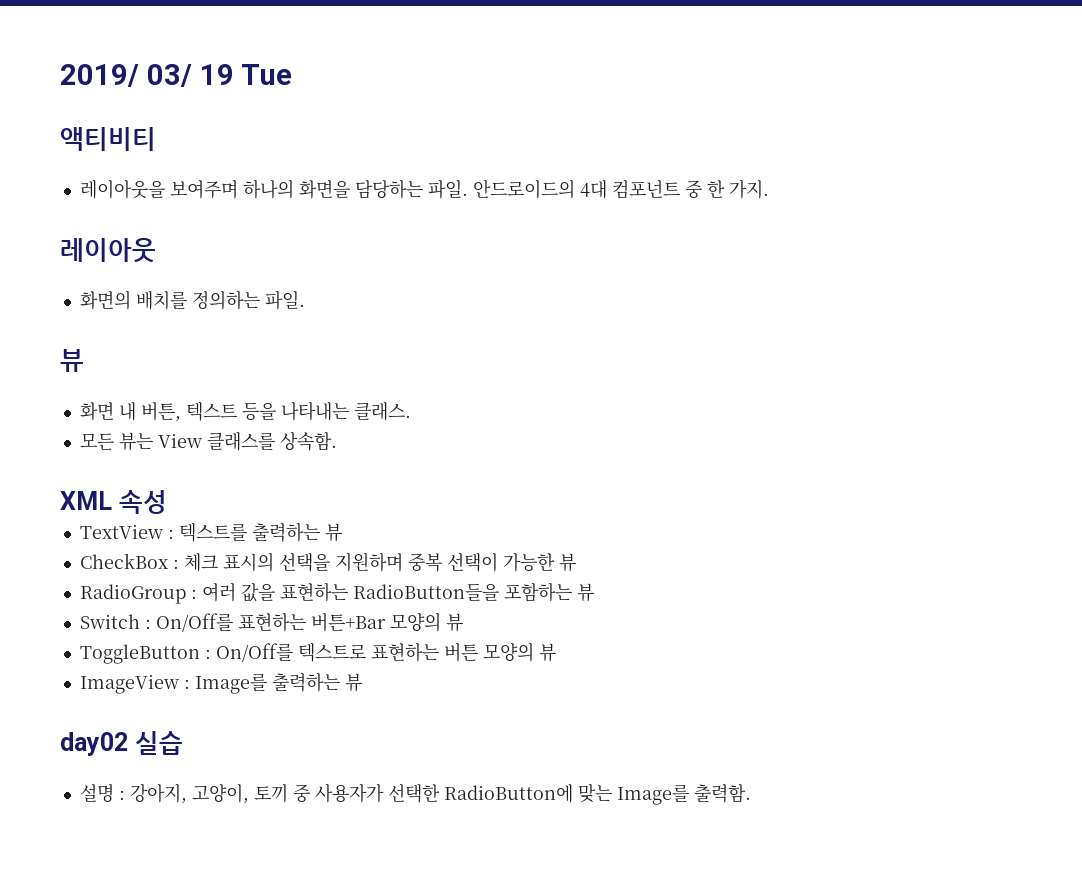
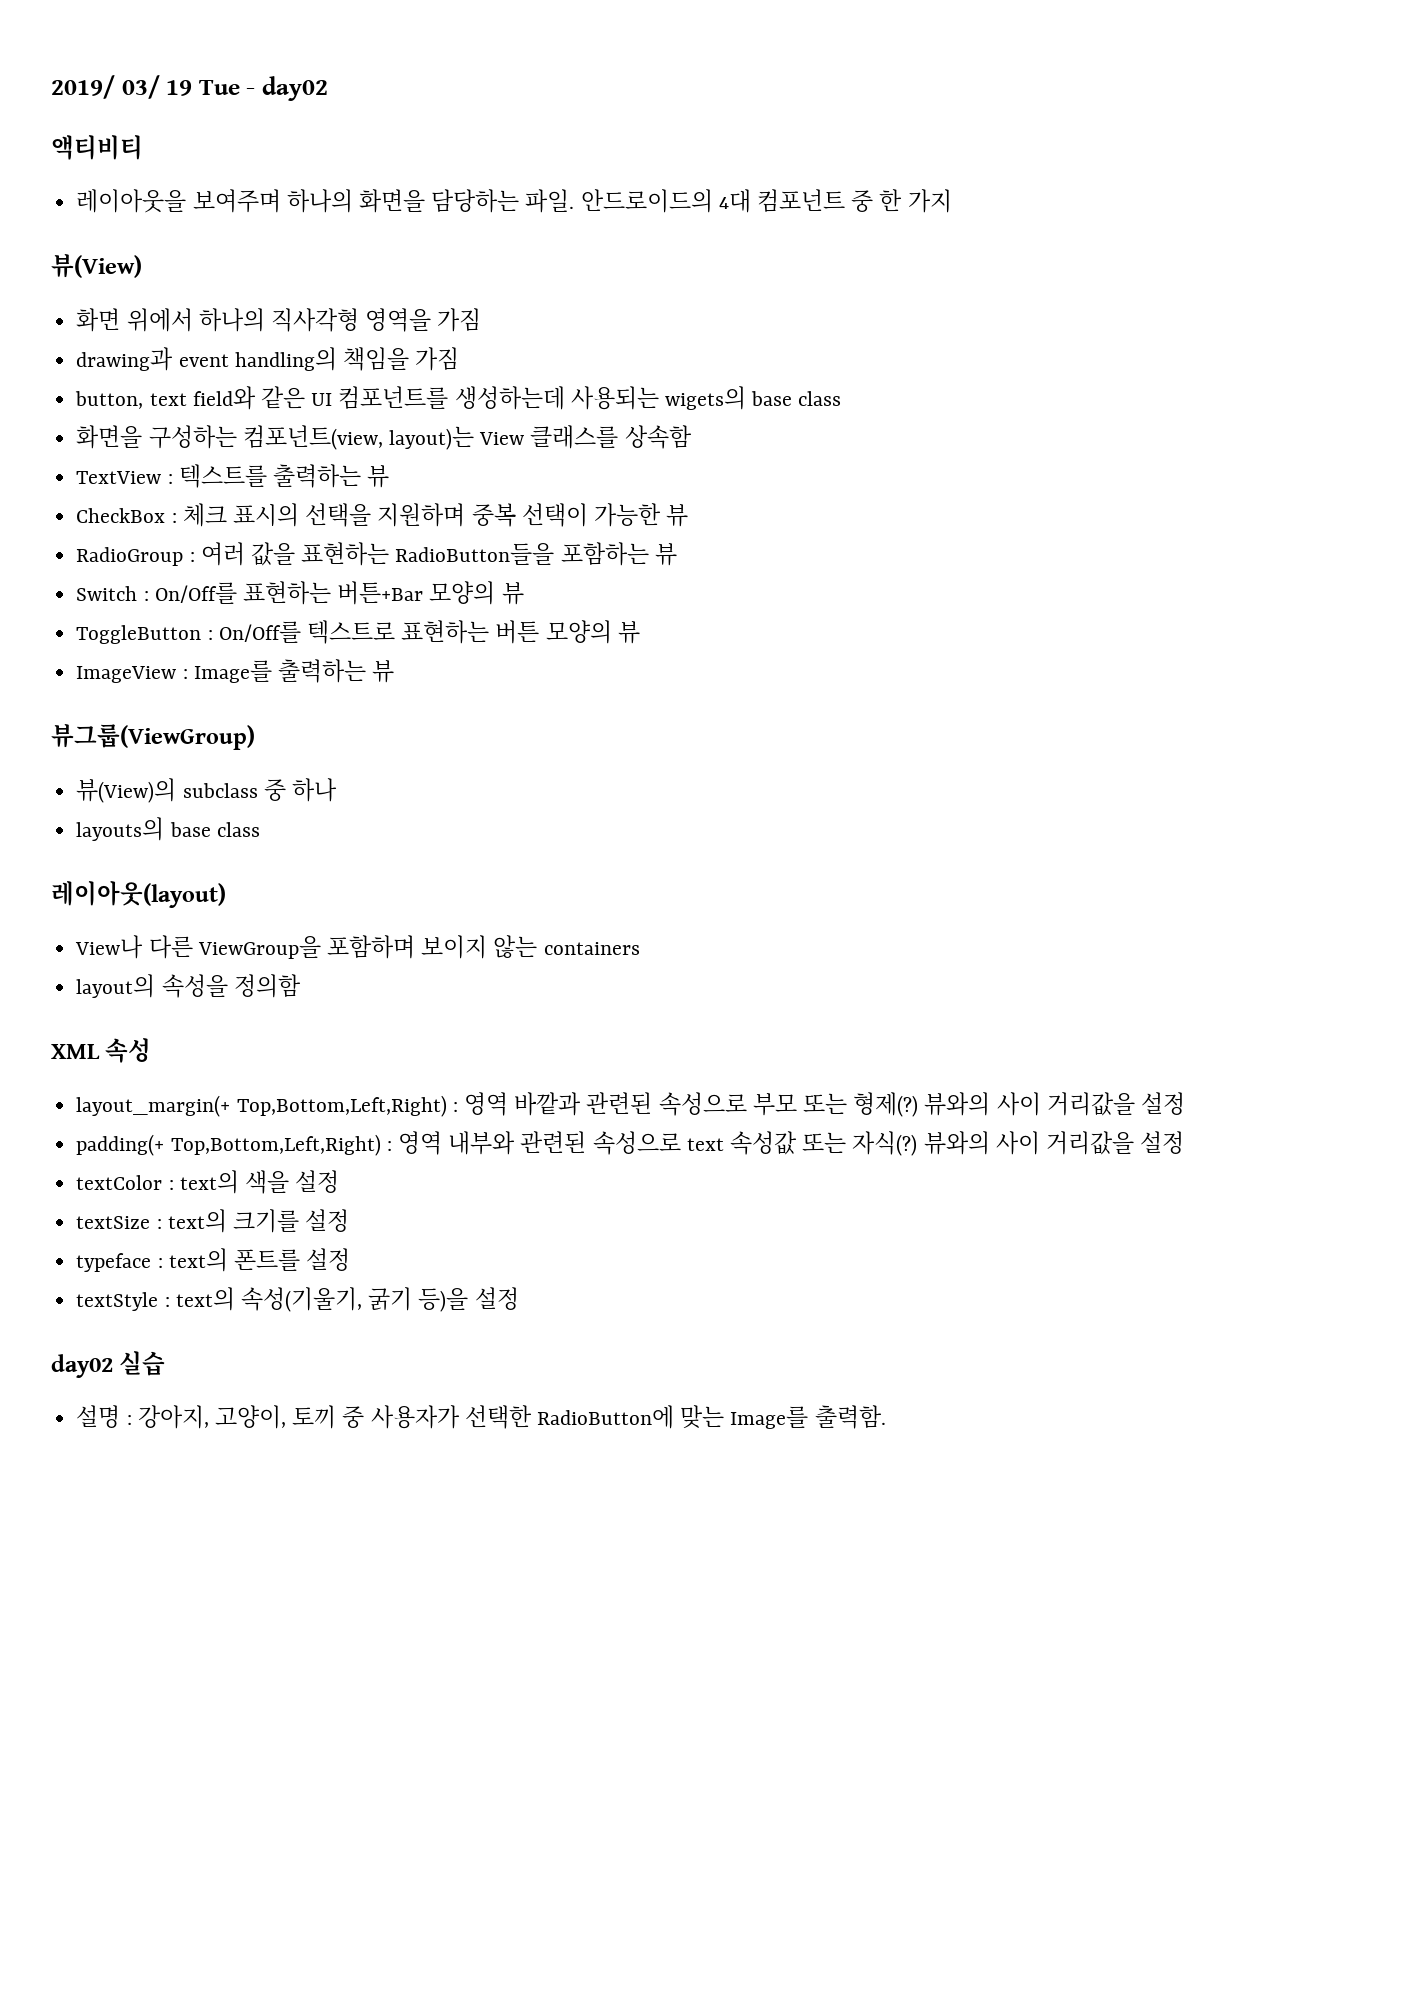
- 2019/ 03/ 19 Tue
+ 2019/ 03/ 19 Tue - day02
- 안드로이드의 4대 컴포넌트 중 한 가지.
- 레이아웃
- 화면의 배치를 정의하는 파일.
- 뷰
- 화면 내 버튼, 텍스트 등을 나타내는 클래스.
- 모든 뷰는 View 클래스를 상속함.
- XML 속성
+ 안드로이드의 4대 컴포넌트 중 한 가지
+ 뷰(View)
+ 화면 위에서 하나의 직사각형 영역을 가짐
+ drawing과 event handling의 책임을 가짐
+ button, text field와 같은 UI 컴포넌트를 생성하는데 사용되는 wigets의 base class
+ 화면을 구성하는 컴포넌트(view, layout)는 View 클래스를 상속함
+ 뷰그룹(ViewGroup)
+ 뷰(View)의 subclass 중 하나
+ layouts의 base class
+ 레이아웃(layout)
+ View나 다른 ViewGroup을 포함하며 보이지 않는 containers
+ layout의 속성을 정의함
+ XML 속성
+ layout_margin(+ Top,Bottom,Left,Right) : 영역 바깥과 관련된 속성으로 부모 또는 형제(?) 뷰와의 사이 거리값을 설정
+ padding(+ Top,Bottom,Left,Right) : 영역 내부와 관련된 속성으로 text 속성값 또는 자식(?) 뷰와의 사이 거리값을 설정
+ textColor : text의 색을 설정
+ textSize : text의 크기를 설정
+ typeface : text의 폰트를 설정
+ textStyle : text의 속성(기울기, 굵기 등)을 설정

